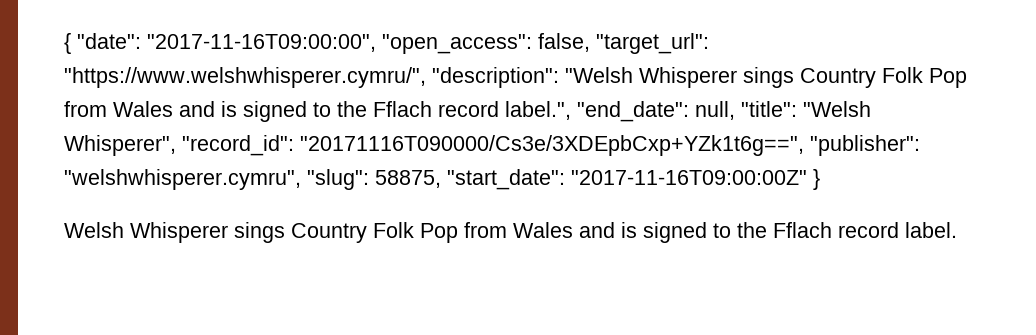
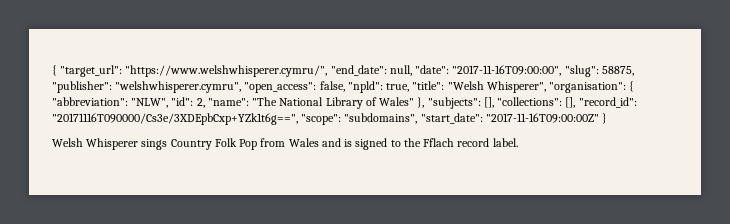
- { "date": "2017-11-16T09:00:00", "open_access": false, "target_url": "https://www.welshwhisperer.cymru/", "description": "Welsh Whisperer sings Country Folk Pop from Wales and is signed to the Fflach record label.", "end_date": null, "title": "Welsh Whisperer", "record_id": "20171116T090000/Cs3e/3XDEpbCxp+YZk1t6g==", "publisher": "welshwhisperer.cymru", "slug": 58875, "start_date": "2017-11-16T09:00:00Z" }
+ { "target_url": "https://www.welshwhisperer.cymru/", "end_date": null, "date": "2017-11-16T09:00:00", "slug": 58875, "publisher": "welshwhisperer.cymru", "open_access": false, "npld": true, "title": "Welsh Whisperer", "organisation": { "abbreviation": "NLW", "id": 2, "name": "The National Library of Wales" }, "subjects": [], "collections": [], "record_id": "20171116T090000/Cs3e/3XDEpbCxp+YZk1t6g==", "scope": "subdomains", "start_date": "2017-11-16T09:00:00Z" }

